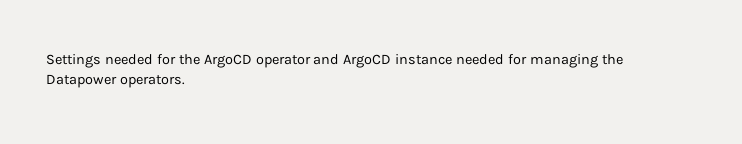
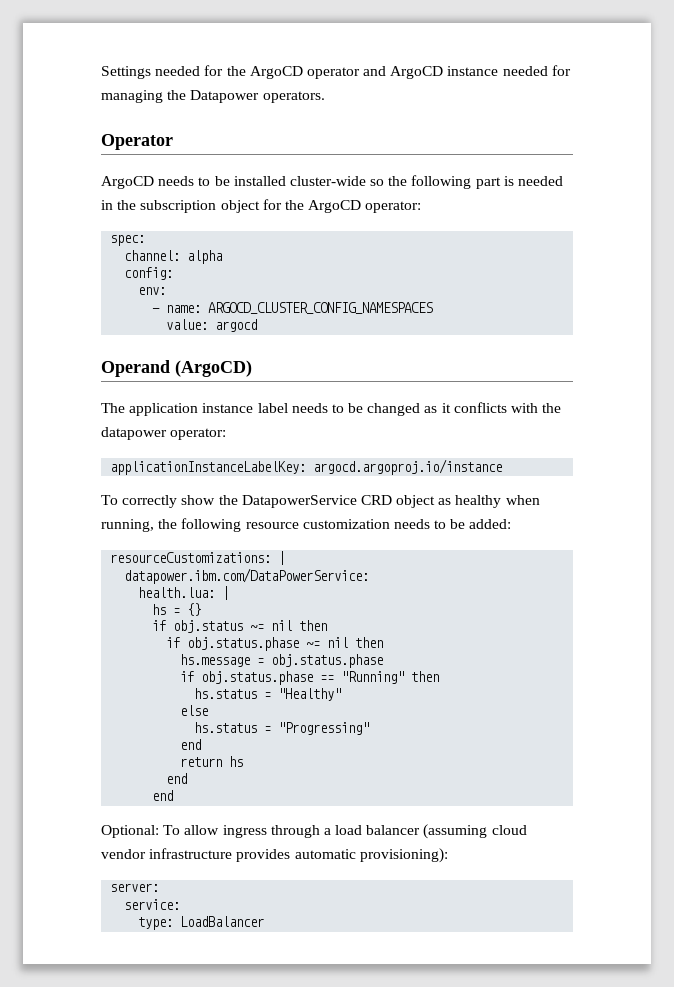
+ Operator
+ ArgoCD needs to be installed cluster-wide so the following part is needed in the subscription object for the ArgoCD operator:
+ spec:
+ channel: alpha
+ config:
+ env:
+ - name: ARGOCD_CLUSTER_CONFIG_NAMESPACES
+ value: argocd
+ Operand (ArgoCD)
+ The application instance label needs to be changed as it conflicts with the datapower operator:
+ applicationInstanceLabelKey: argocd.argoproj.io/instance
+ To correctly show the DatapowerService CRD object as healthy when running, the following resource customization needs to be added:
+ resourceCustomizations: |
+ datapower.ibm.com/DataPowerService:
+ health.lua: |
+ hs = {}
+ if obj.status ~= nil then
+ if obj.status.phase ~= nil then
+ hs.message = obj.status.phase
+ if obj.status.phase == "Running" then
+ hs.status = "Healthy"
+ else
+ hs.status = "Progressing"
+ end
+ return hs
+ end
+ end
+ Optional: To allow ingress through a load balancer (assuming cloud vendor infrastructure provides automatic provisioning):
+ server:
+ service:
+ type: LoadBalancer

